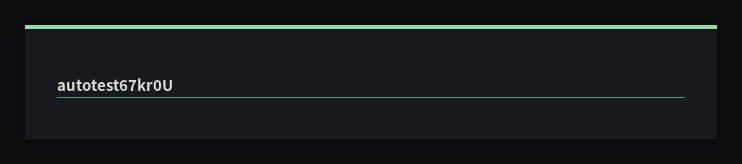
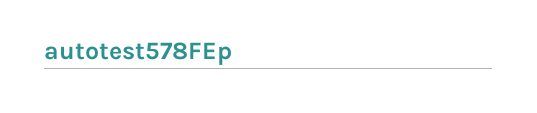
- autotest67kr0U
+ autotest578FEp

